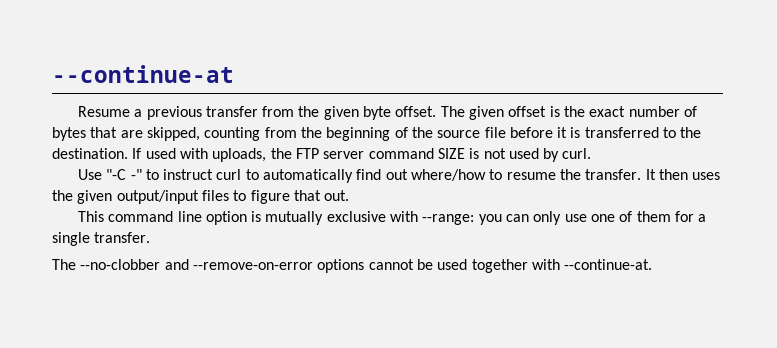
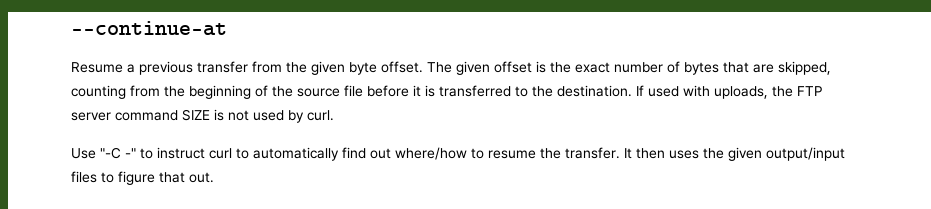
- This command line option is mutually exclusive with --range: you can only use one of them for a single transfer.
- The --no-clobber and --remove-on-error options cannot be used together with --continue-at.

